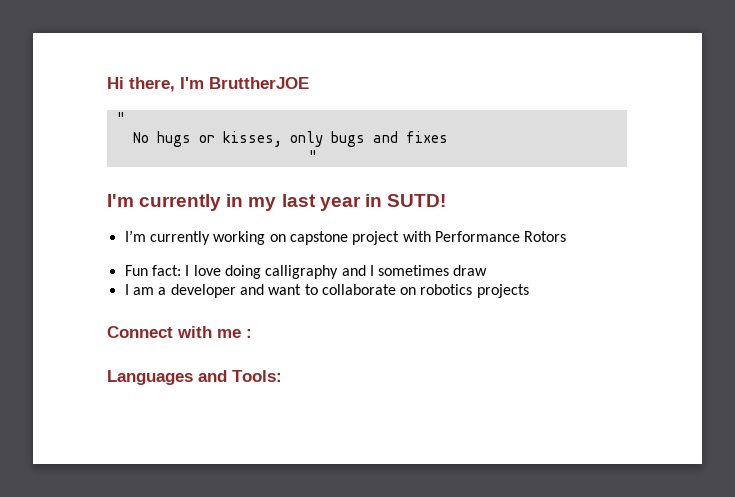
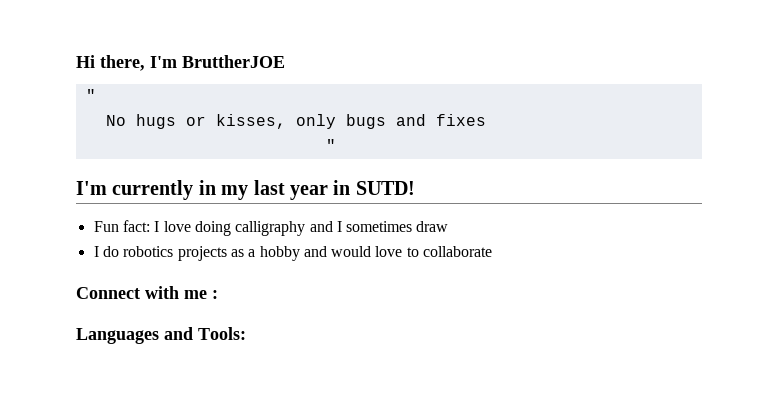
- I’m currently working on capstone project with Performance Rotors
- I am a developer and want to collaborate on robotics projects
+ I do robotics projects as a hobby and would love to collaborate

